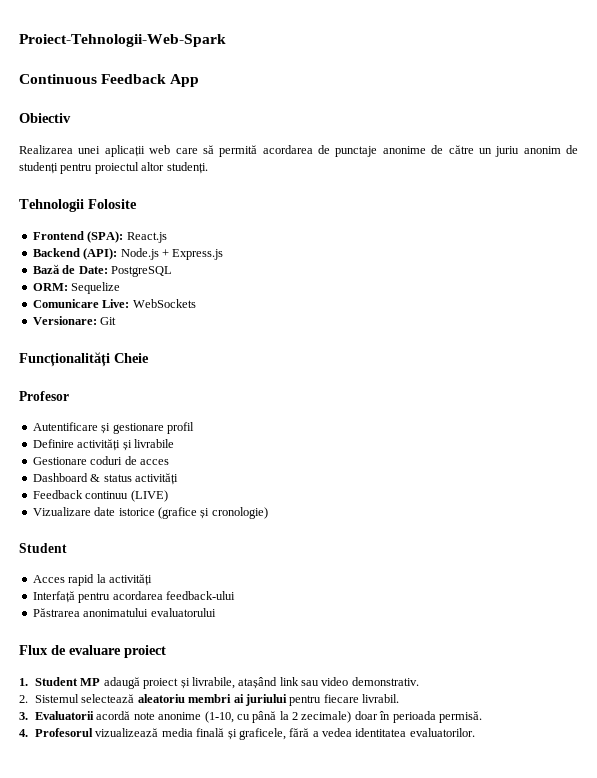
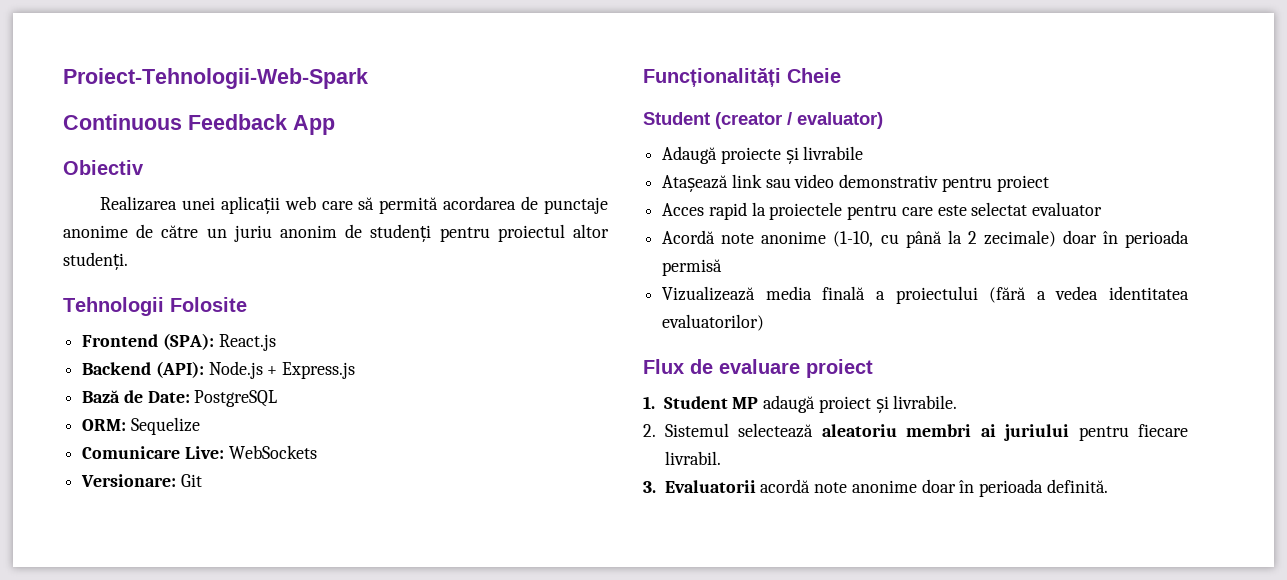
- Profesor
- Autentificare și gestionare profil
- Definire activități și livrabile
- Gestionare coduri de acces
- Dashboard & status activități
- Feedback continuu (LIVE)
- Vizualizare date istorice (grafice și cronologie)
- Student
- Acces rapid la activități
- Interfață pentru acordarea feedback-ului
- Păstrarea anonimatului evaluatorului
+ Student (creator / evaluator)
+ Adaugă proiecte și livrabile
+ Atașează link sau video demonstrativ pentru proiect
+ Acces rapid la proiectele pentru care este selectat evaluator
+ Acordă note anonime (1-10, cu până la 2 zecimale) doar în perioada permisă
+ Vizualizează media finală a proiectului (fără a vedea identitatea evaluatorilor)
- 1. Student MP adaugă proiect și livrabile, atașând link sau video demonstrativ.
+ 1. Student MP adaugă proiect și livrabile.
- 3. Evaluatorii acordă note anonime (1-10, cu până la 2 zecimale) doar în perioada permisă.
- 4. Profesorul vizualizează media finală și graficele, fără a vedea identitatea evaluatorilor.
+ 3. Evaluatorii acordă note anonime doar în perioada definită.

